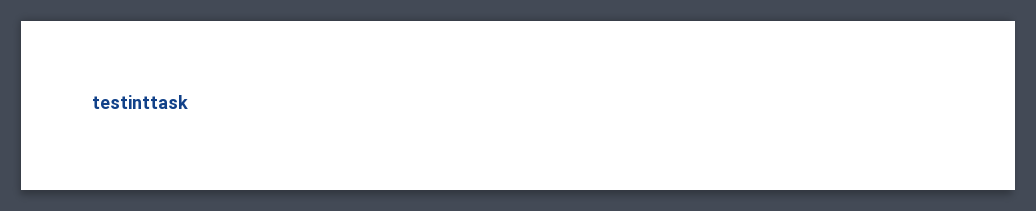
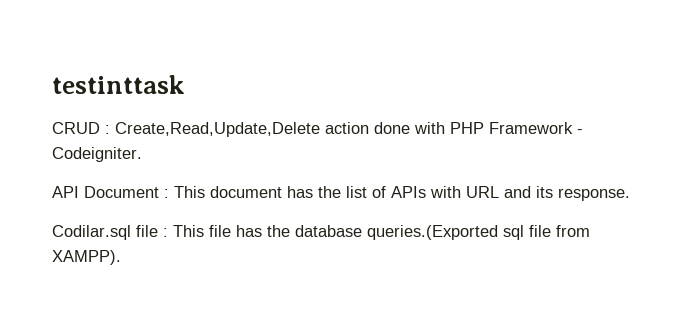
+ CRUD : Create,Read,Update,Delete action done with PHP Framework - Codeigniter.
+ API Document : This document has the list of APIs with URL and its response.
+ Codilar.sql file : This file has the database queries.(Exported sql file from XAMPP).

